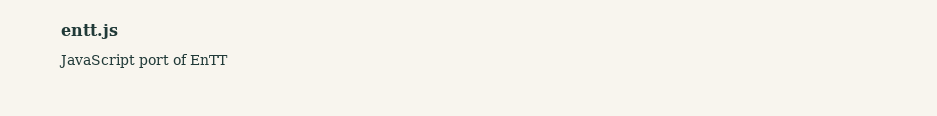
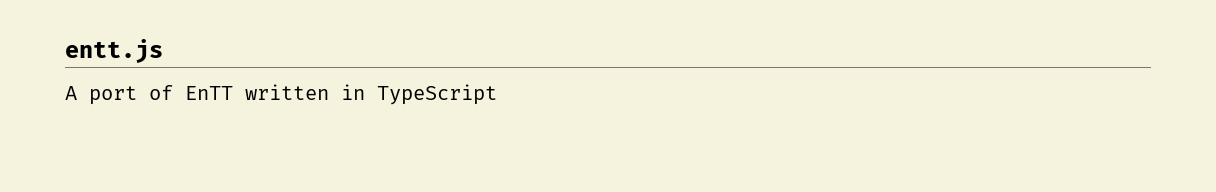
- JavaScript port of EnTT
+ A port of EnTT written in TypeScript

